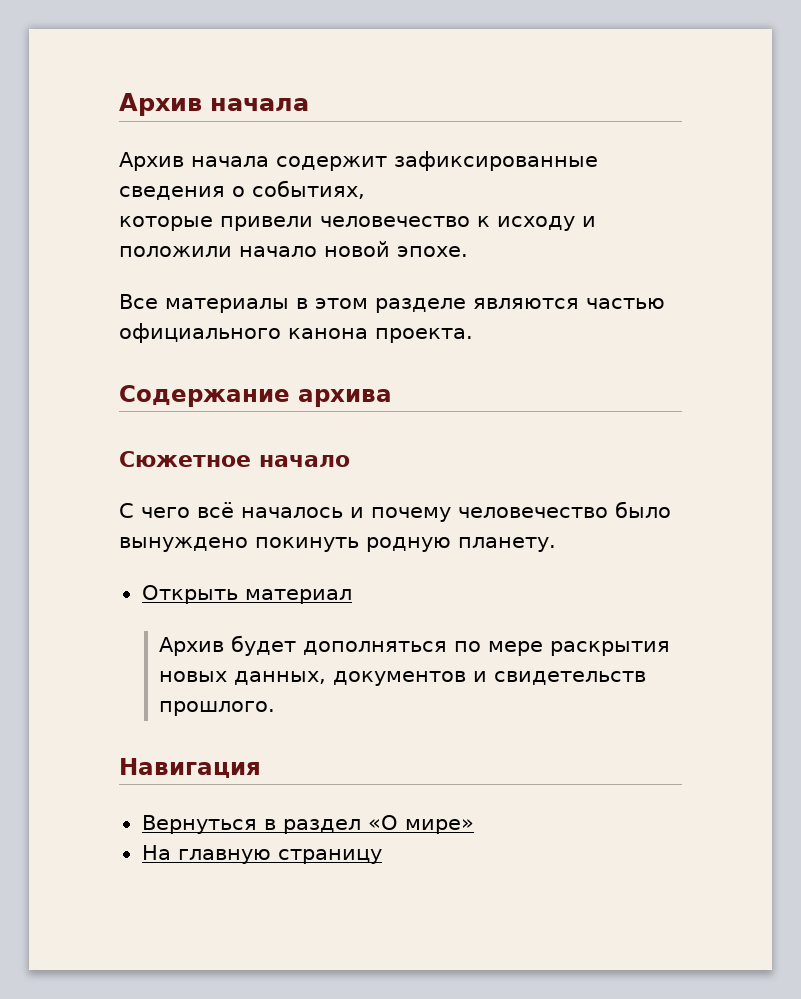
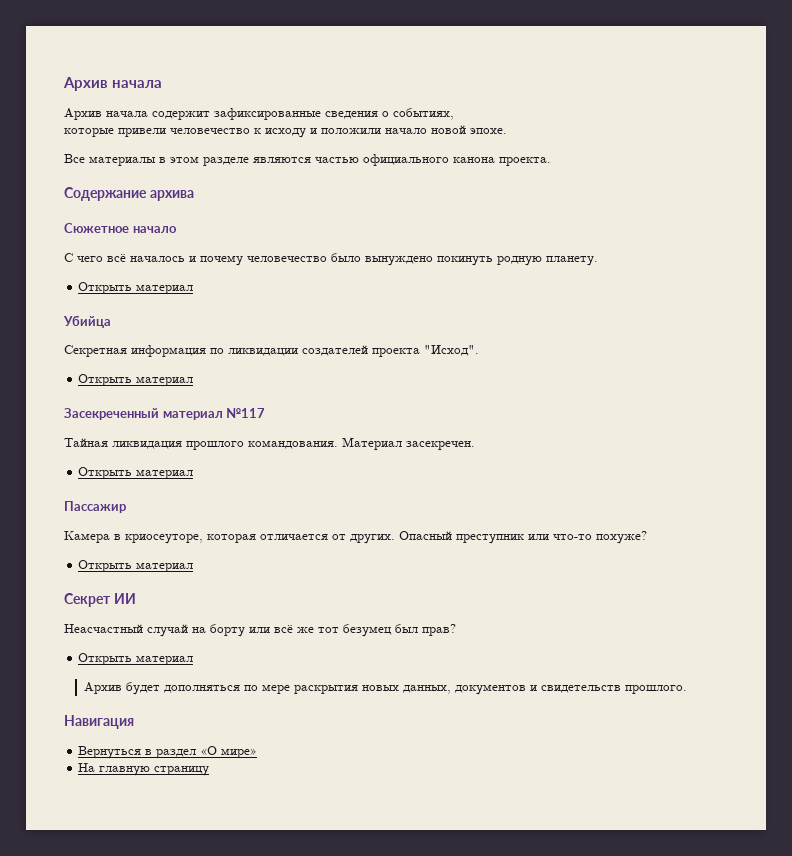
+ Убийца
+ Секретная информация по ликвидации создателей проекта "Исход".
+ Открыть материал
+ Засекреченный материал №117
+ Тайная ликвидация прошлого командования. Материал засекречен.
+ Открыть материал
+ Пассажир
+ Камера в криосеуторе, которая отличается от других. Опасный преступник или что-то похуже?
+ Открыть материал
+ Секрет ИИ
+ Неасчастный случай на борту или всё же тот безумец был прав?
+ Открыть материал

